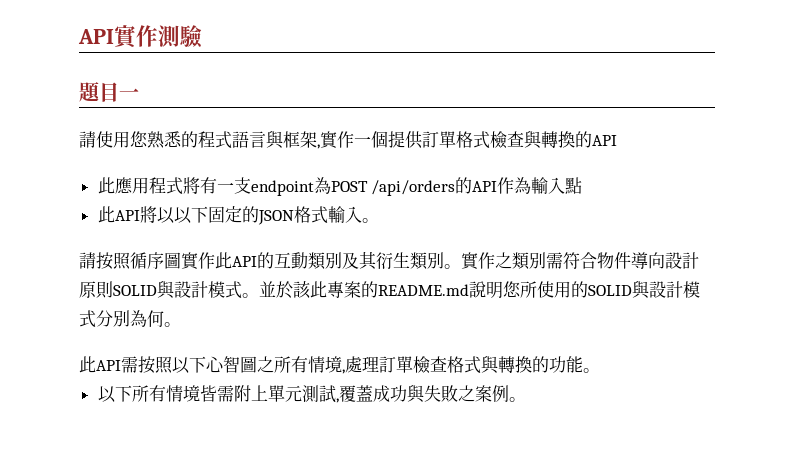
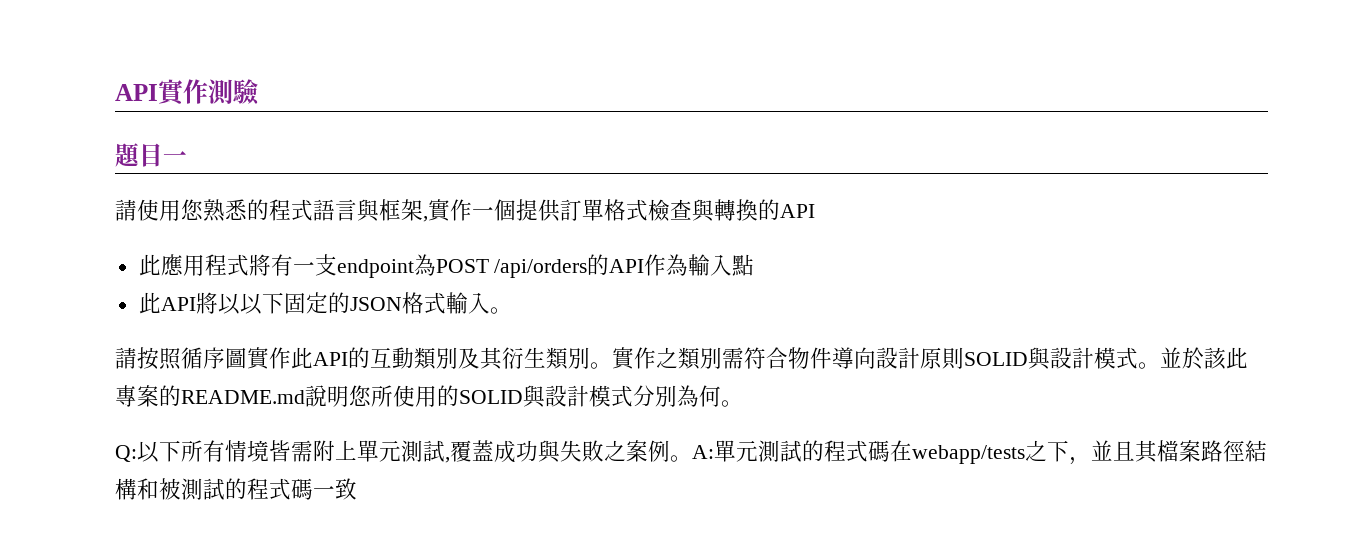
- 此API需按照以下心智圖之所有情境,處理訂單檢查格式與轉換的功能。
- 以下所有情境皆需附上單元測試,覆蓋成功與失敗之案例。
+ Q:以下所有情境皆需附上單元測試,覆蓋成功與失敗之案例。
+ A:單元測試的程式碼在webapp/tests之下，並且其檔案路徑結構和被測試的程式碼一致

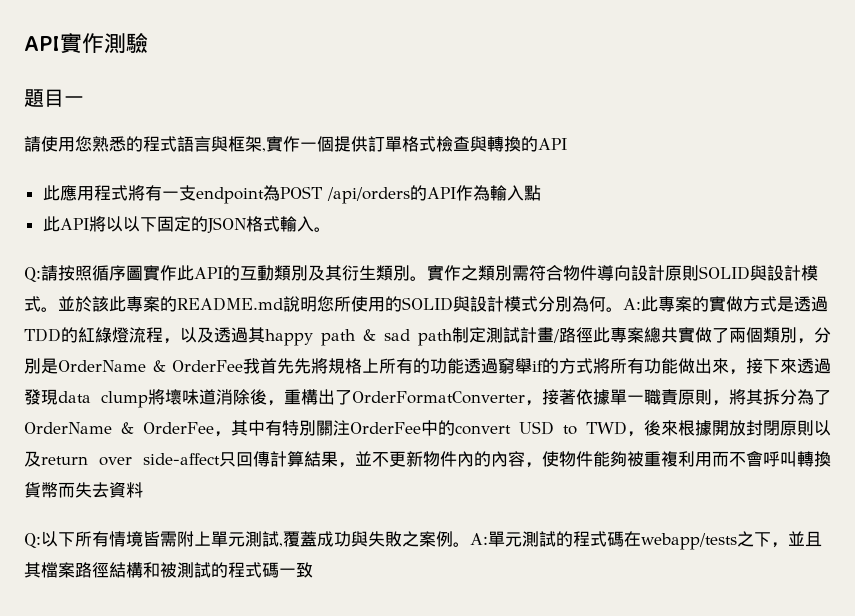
- 請按照循序圖實作此API的互動類別及其衍生類別。
+ Q:請按照循序圖實作此API的互動類別及其衍生類別。
+ A:此專案的實做方式是透過TDD的紅綠燈流程，以及透過其happy path & sad path制定測試計畫/路徑此專案總共實做了兩個類別，分別是OrderName & OrderFee我首先先將規格上所有的功能透過窮舉if的方式將所有功能做出來，接下來透過發現data clump將壞味道消除後，重構出了OrderFormatConverter，接著依據單一職責原則，將其拆分為了OrderName & OrderFee，其中有特別關注OrderFee中的convert USD to TWD，後來根據開放封閉原則以及return over side-affect只回傳計算結果，並不更新物件內的內容，使物件能夠被重複利用而不會呼叫轉換貨幣而失去資料

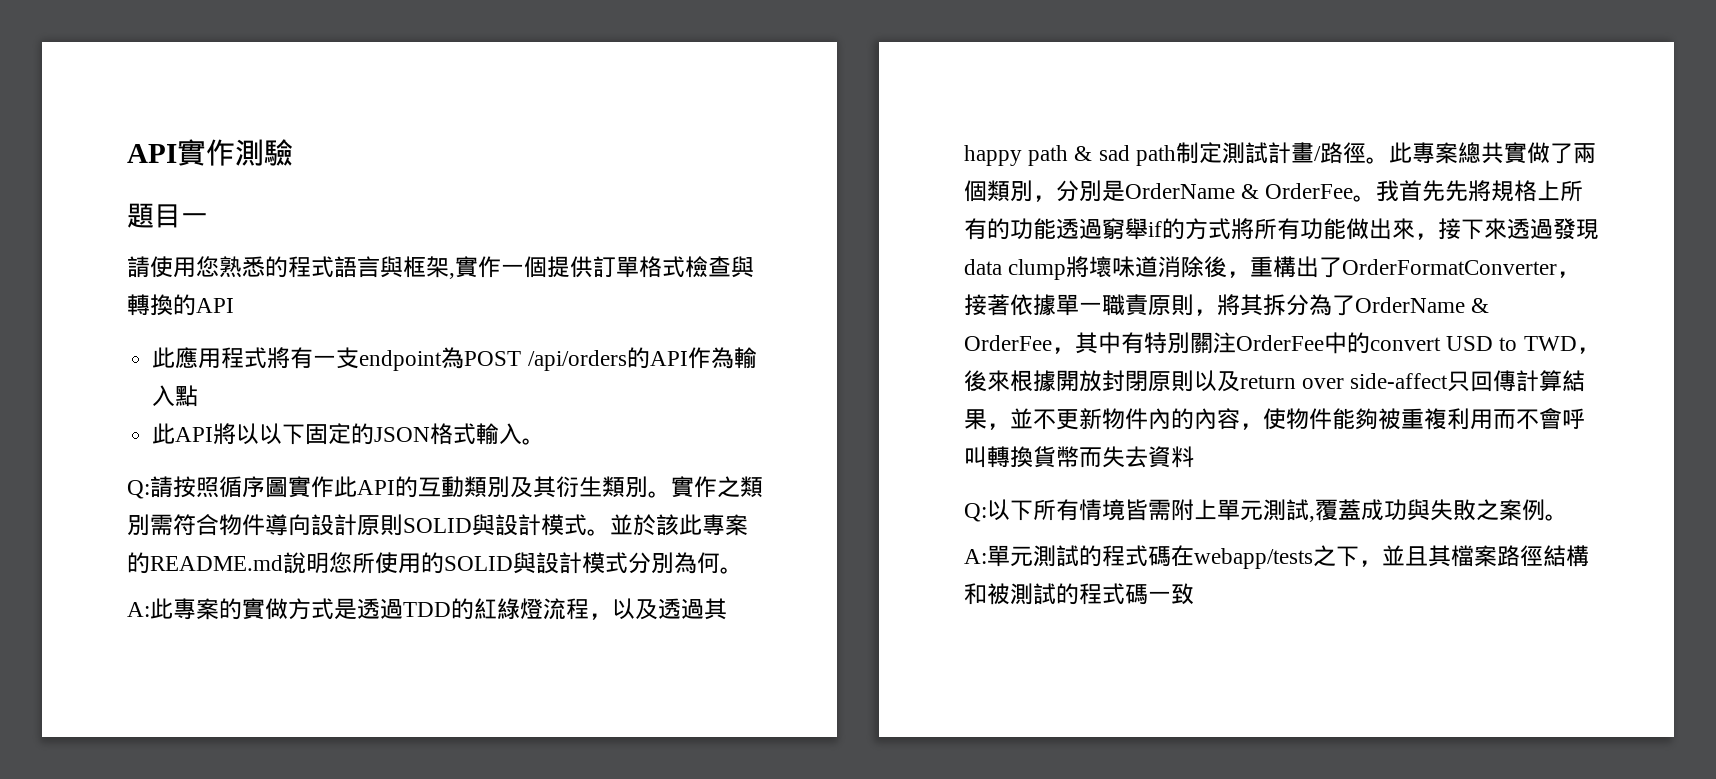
- 並於該此專案的README.md說明您所使用的SOLID與設計模式分別為何。A:
+ 並於該此專案的README.md說明您所使用的SOLID與設計模式分別為何。
+ A:
- 此專案的實做方式是透過TDD的紅綠燈流程，以及透過其happy path & sad path制定測試計畫/路徑此專案總共實做了兩個類別，分別是OrderName & OrderFee我首先先將規格上所有的功能透過窮舉if的方式將所有功能做出來，接下來透過發現data clump將壞味道消除後，重構出了OrderFormatConverter，接著依據單一職責原則，將其拆分為了OrderName & OrderFee，其中有特別關注OrderFee中的convert USD to TWD，後來根據開放封閉原則以及return over side-affect只回傳計算結果，並不更新物件內的內容，使物件能夠被重複利用而不會呼叫轉換貨幣而失去資料
+ 此專案的實做方式是透過TDD的紅綠燈流程，以及透過其happy path & sad path制定測試計畫/路徑。此專案總共實做了兩個類別，分別是OrderName & OrderFee。我首先先將規格上所有的功能透過窮舉if的方式將所有功能做出來，接下來透過發現data clump將壞味道消除後，重構出了OrderFormatConverter，接著依據單一職責原則，將其拆分為了OrderName & OrderFee，其中有特別關注OrderFee中的convert USD to TWD，後來根據開放封閉原則以及return over side-affect只回傳計算結果，並不更新物件內的內容，使物件能夠被重複利用而不會呼叫轉換貨幣而失去資料
- Q:以下所有情境皆需附上單元測試,覆蓋成功與失敗之案例。A:單元測試的程式碼在webapp/tests之下，並且其檔案路徑結構和被測試的程式碼一致
+ Q:以下所有情境皆需附上單元測試,覆蓋成功與失敗之案例。
+ A:單元測試的程式碼在webapp/tests之下，並且其檔案路徑結構和被測試的程式碼一致

